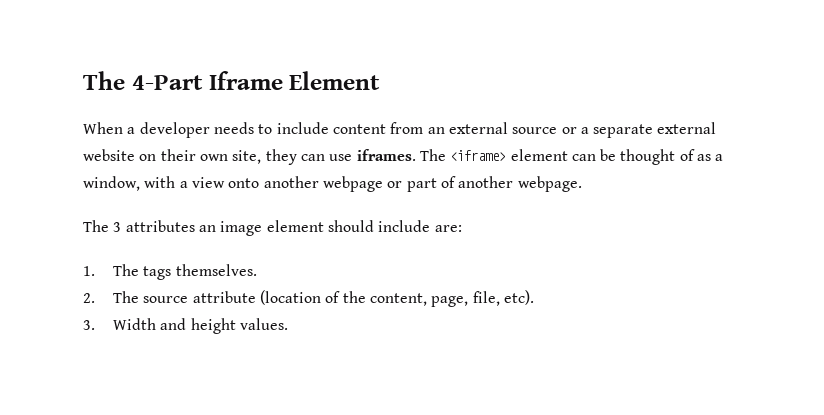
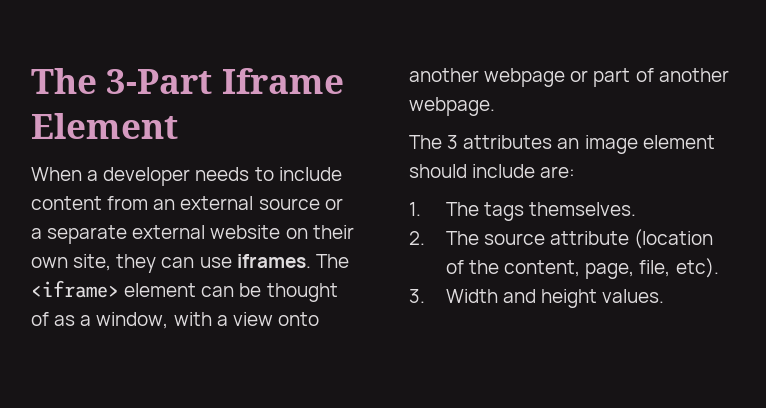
- The 4-Part Iframe Element
+ The 3-Part Iframe Element

